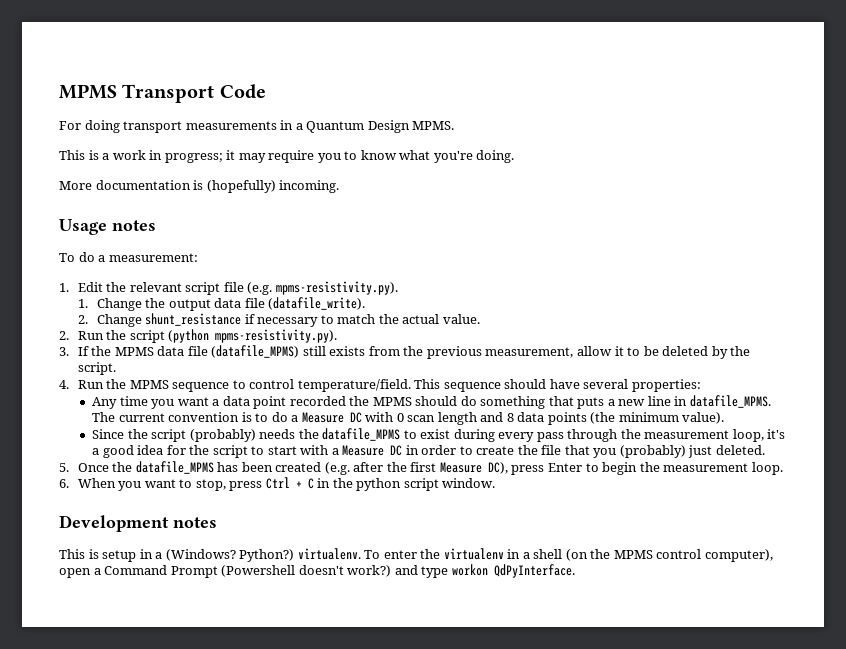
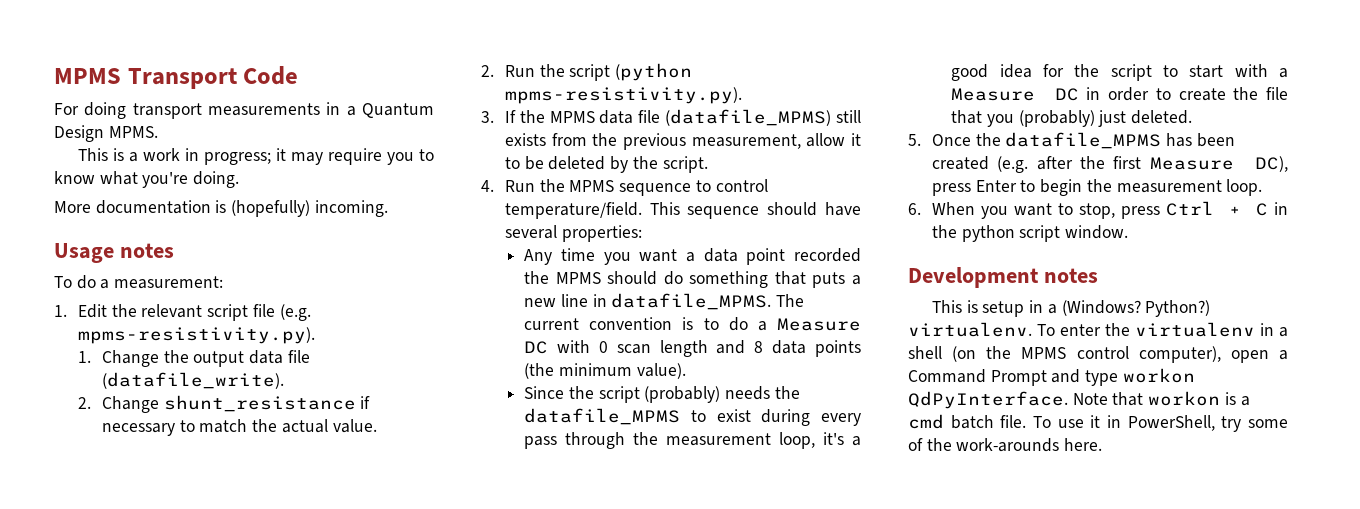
- To enter the virtualenv in a shell (on the MPMS control computer), open a Command Prompt (Powershell doesn't work?) and type workon QdPyInterface.
+ To enter the virtualenv in a shell (on the MPMS control computer), open a Command Prompt and type workon QdPyInterface.
+ Note that workon is a cmd batch file. To use it in PowerShell, try some of the work-arounds here.

